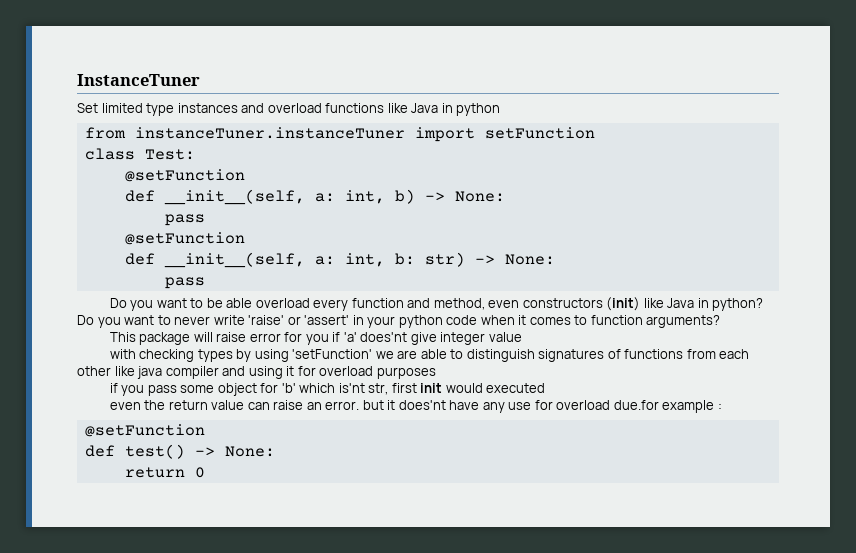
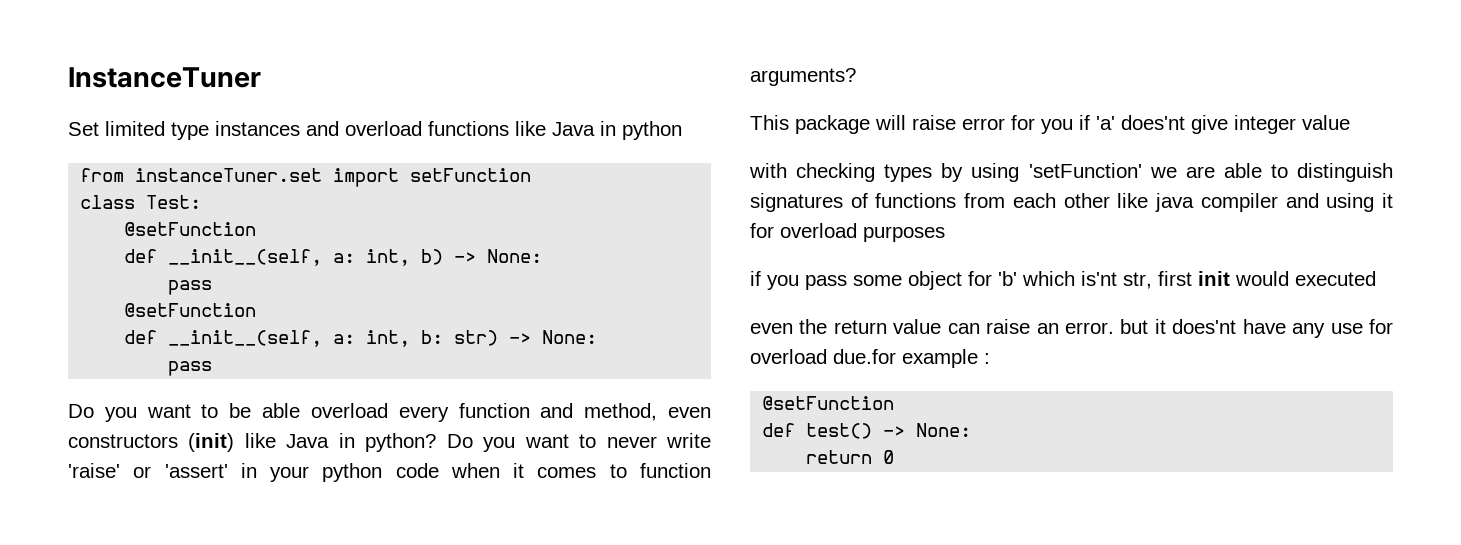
- from instanceTuner.instanceTuner import setFunction
+ from instanceTuner.set import setFunction

